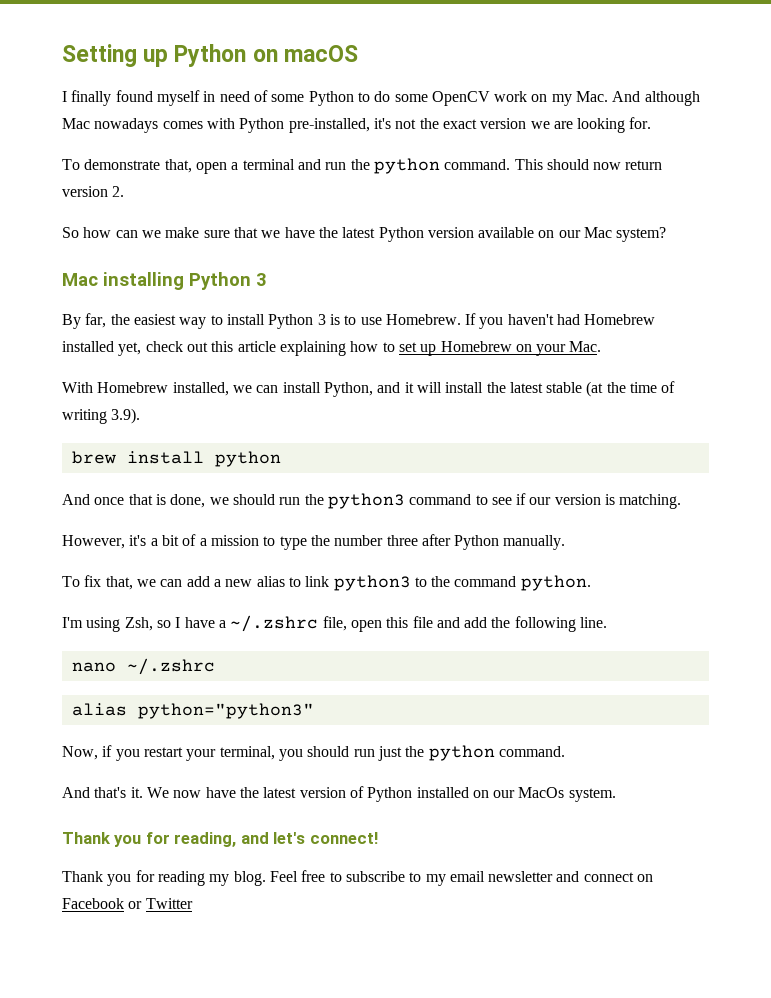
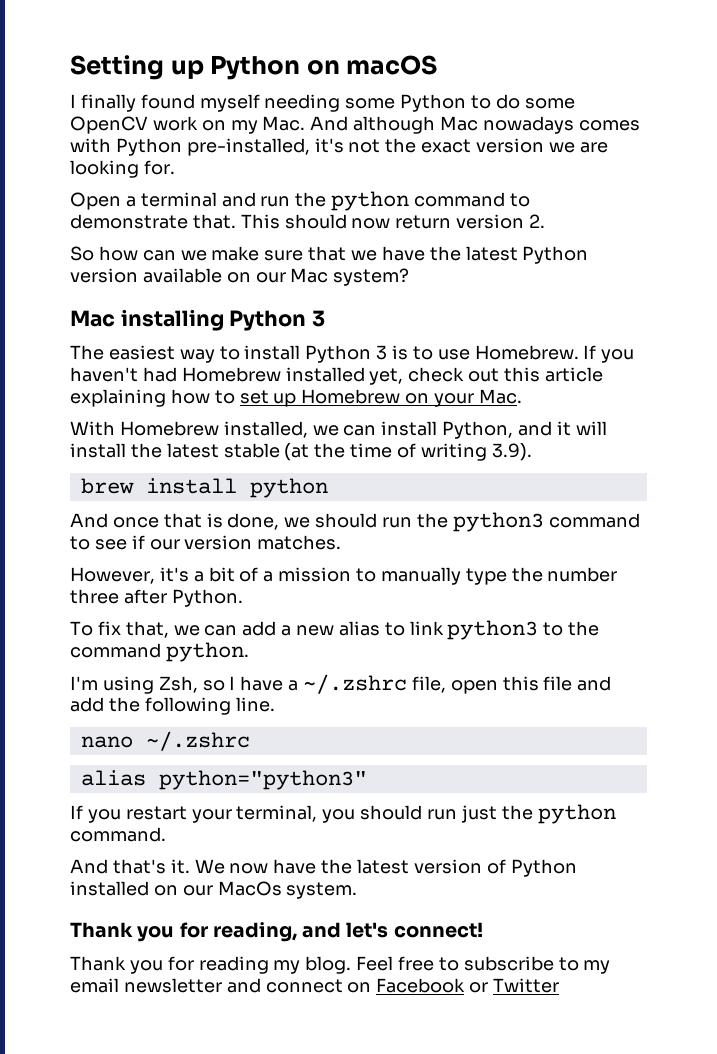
- I finally found myself in need of some Python to do some OpenCV work on my Mac. And although Mac nowadays comes with Python pre-installed, it's not the exact version we are looking for.
+ I finally found myself needing some Python to do some OpenCV work on my Mac. And although Mac nowadays comes with Python pre-installed, it's not the exact version we are looking for.
- To demonstrate that, open a terminal and run the python command.
+ Open a terminal and run the python command to demonstrate that.
- By far, the easiest way to install Python 3 is to use Homebrew.
+ The easiest way to install Python 3 is to use Homebrew.
- And once that is done, we should run the python3 command to see if our version is matching.
+ And once that is done, we should run the python3 command to see if our version matches.
- However, it's a bit of a mission to type the number three after Python manually.
+ However, it's a bit of a mission to manually type the number three after Python.
- Now, if you restart your terminal, you should run just the python command.
+ If you restart your terminal, you should run just the python command.

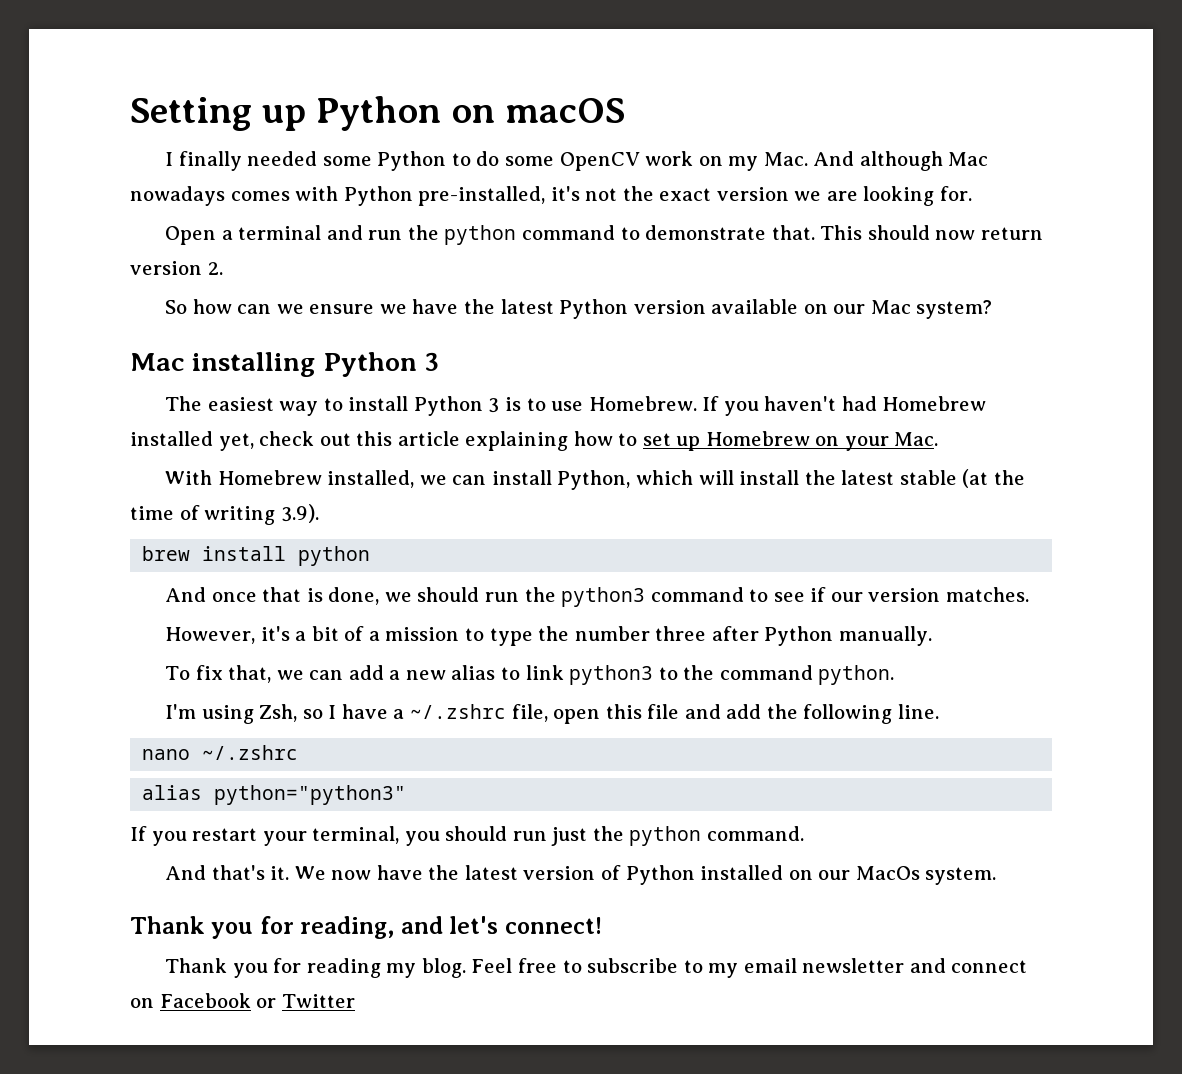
- I finally found myself needing some Python to do some OpenCV work on my Mac. And although Mac nowadays comes with Python pre-installed, it's not the exact version we are looking for.
+ I finally needed some Python to do some OpenCV work on my Mac. And although Mac nowadays comes with Python pre-installed, it's not the exact version we are looking for.
- So how can we make sure that we have the latest Python version available on our Mac system?
+ So how can we ensure we have the latest Python version available on our Mac system?
- With Homebrew installed, we can install Python, and it will install the latest stable (at the time of writing 3.9).
+ With Homebrew installed, we can install Python, which will install the latest stable (at the time of writing 3.9).
- However, it's a bit of a mission to manually type the number three after Python.
+ However, it's a bit of a mission to type the number three after Python manually.

